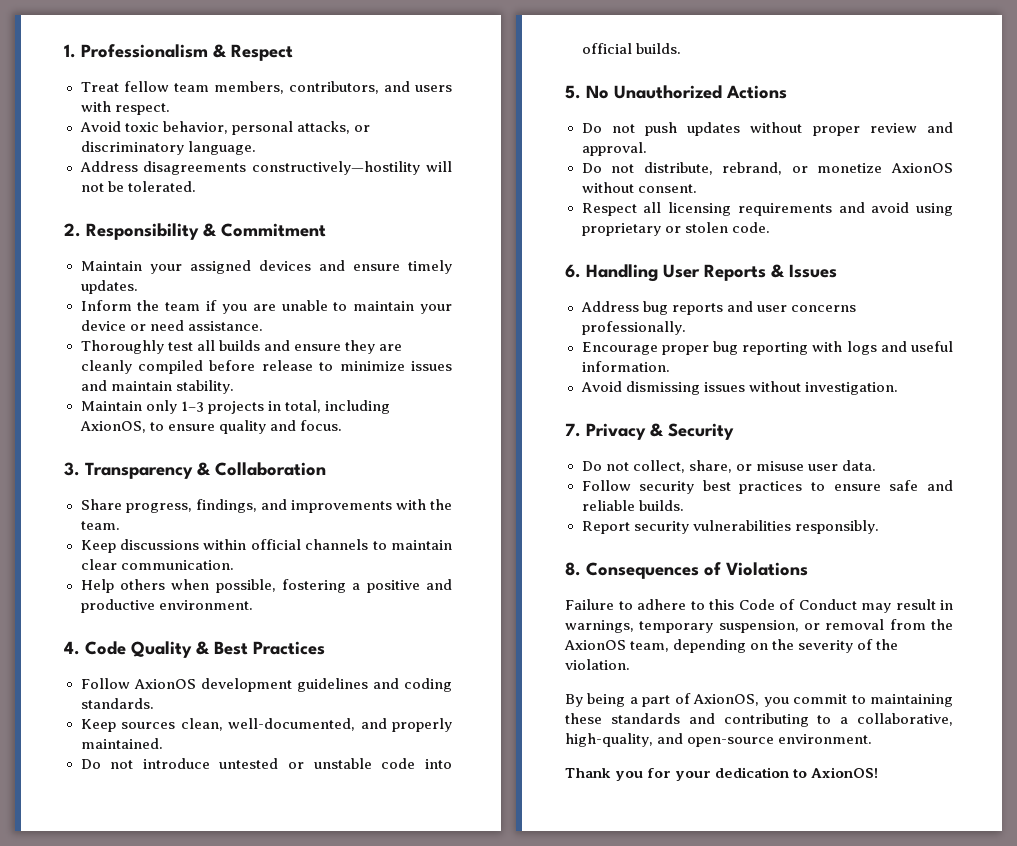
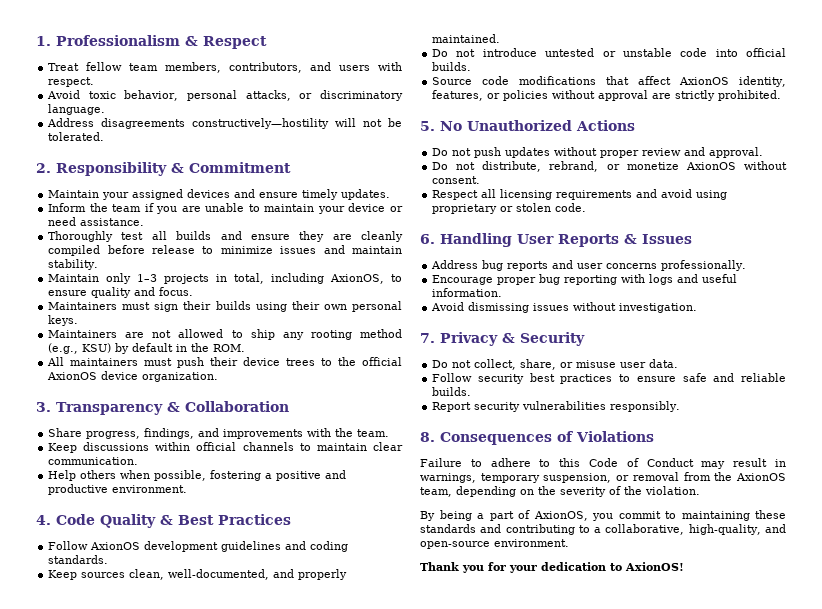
+ Maintainers must sign their builds using their own personal keys.
+ Maintainers are not allowed to ship any rooting method (e.g., KSU) by default in the ROM.
+ All maintainers must push their device trees to the official AxionOS device organization.
+ Source code modifications that affect AxionOS identity, features, or policies without approval are strictly prohibited.

